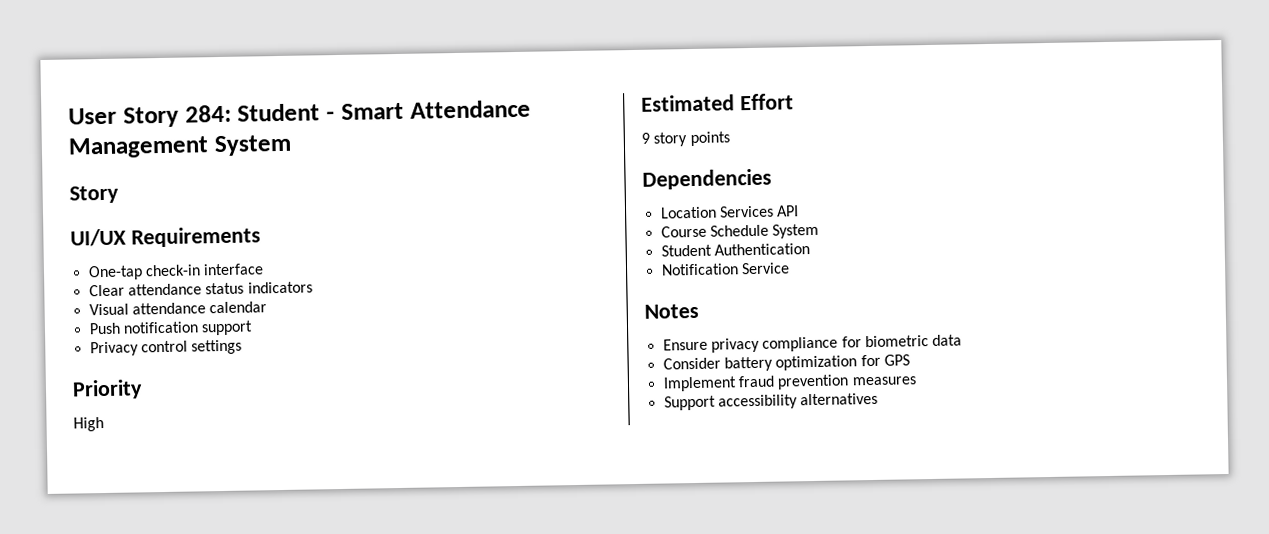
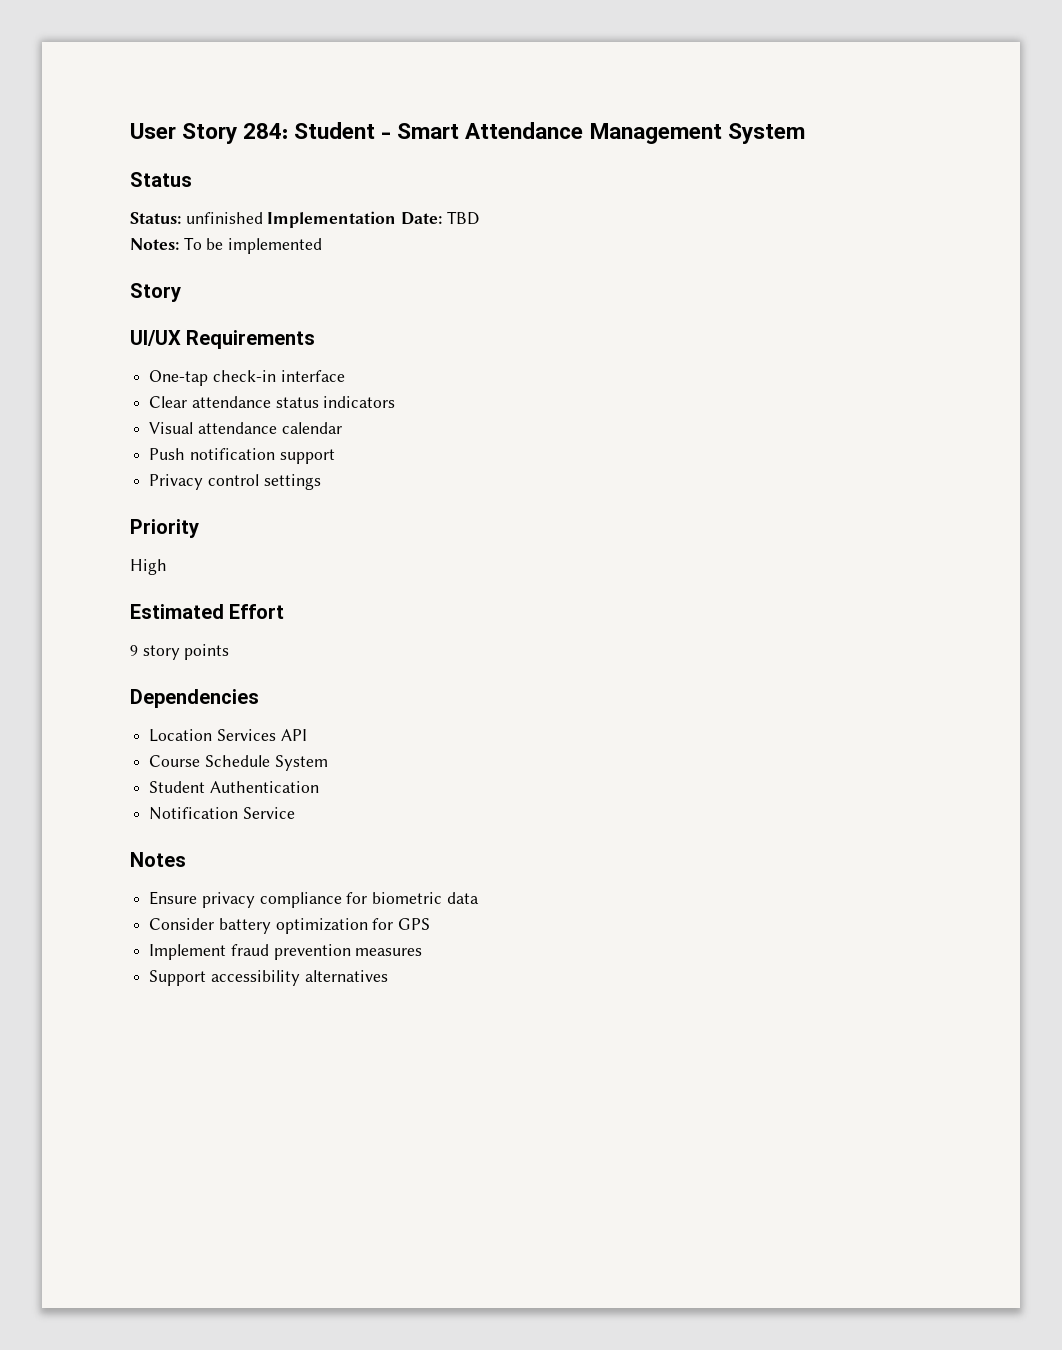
+ Status
+ Status: unfinished Implementation Date: TBD
+ Notes: To be implemented

